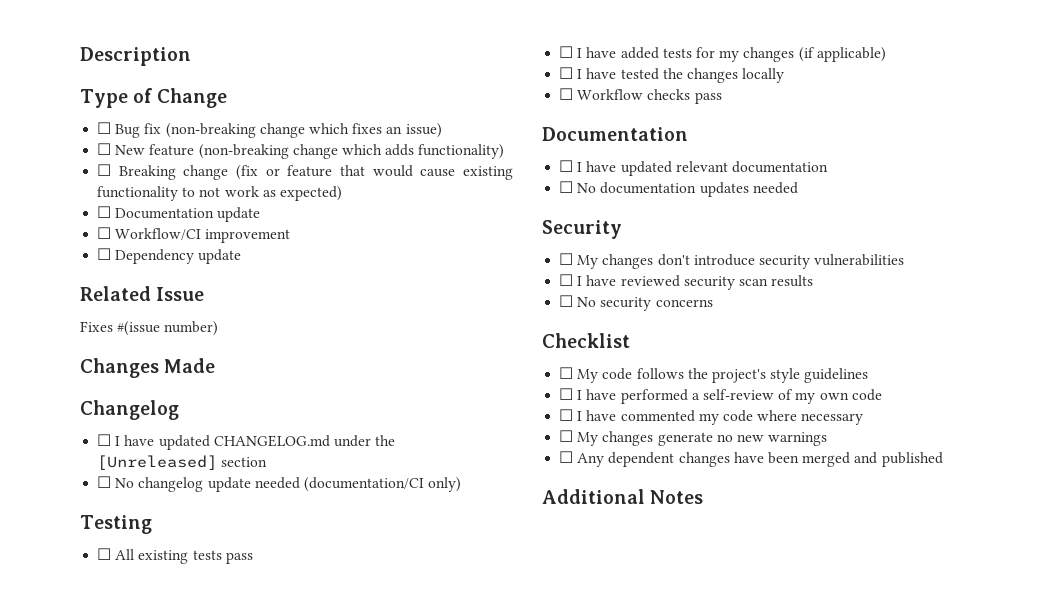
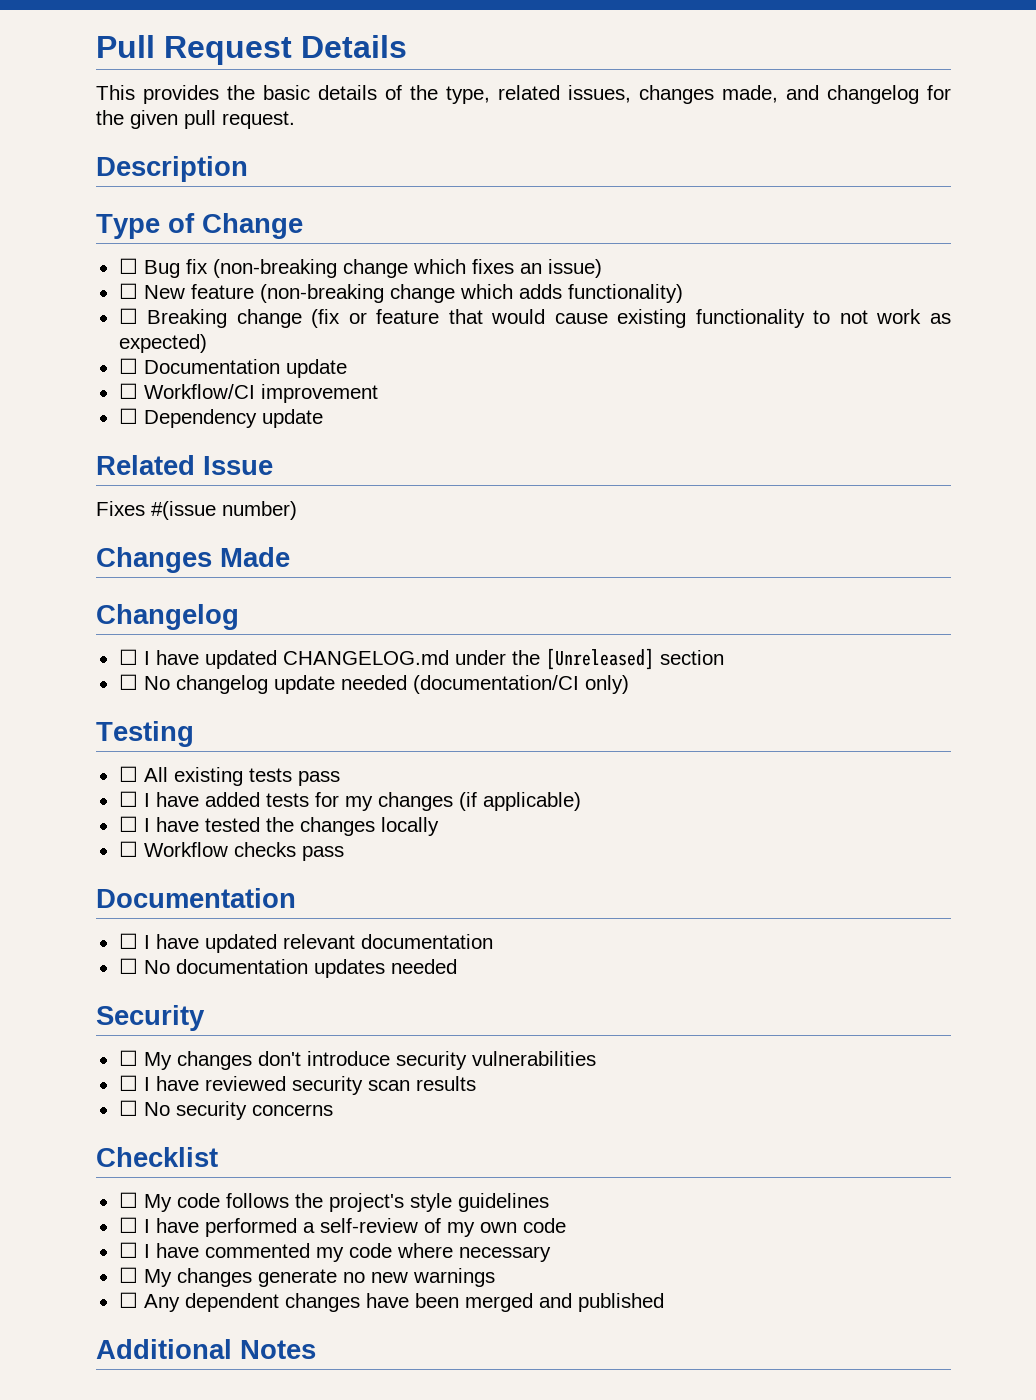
+ Pull Request Details
+ This provides the basic details of the type, related issues, changes made, and changelog for the given pull request.

